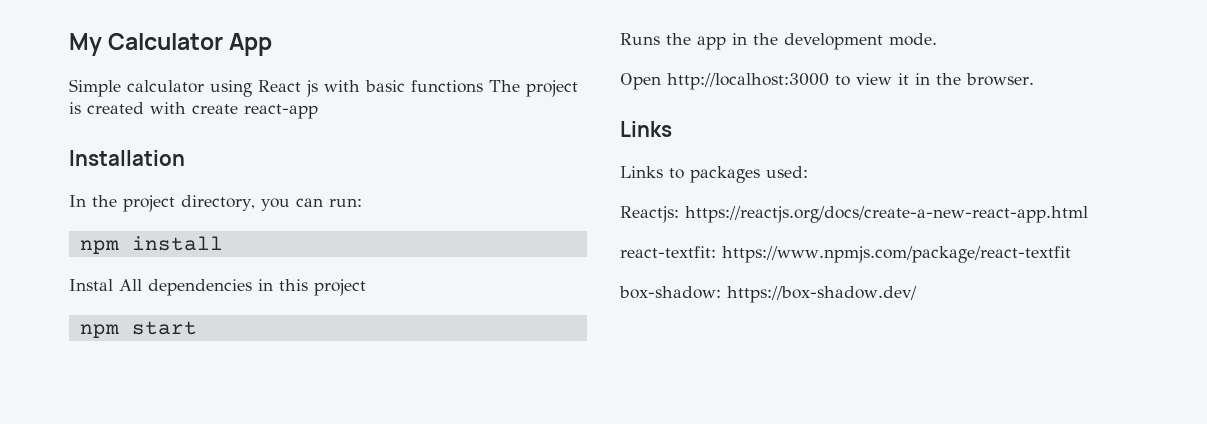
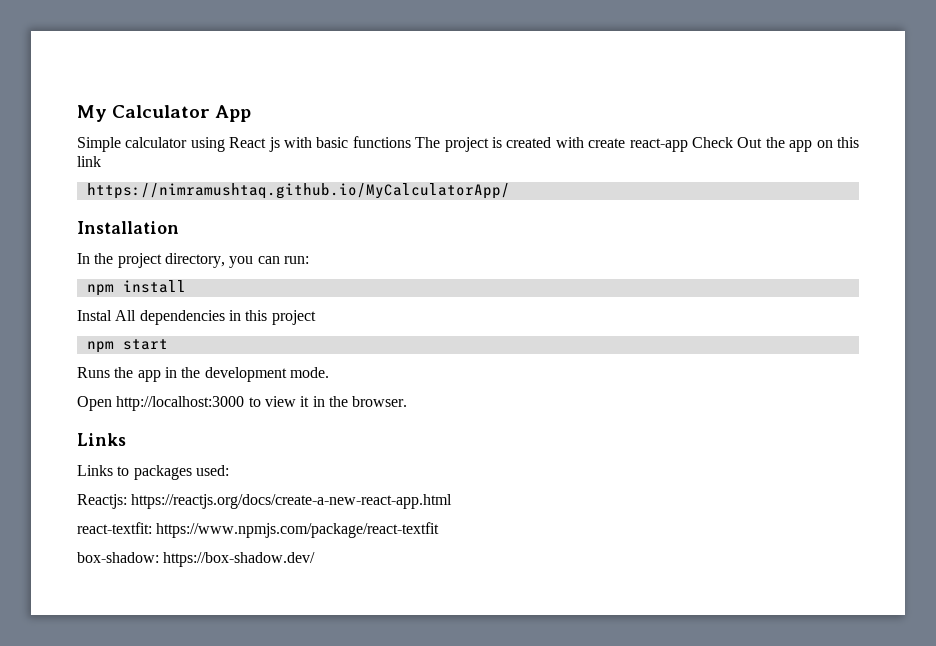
- Simple calculator using React js with basic functions The project is created with create react-app
+ Simple calculator using React js with basic functions The project is created with create react-app Check Out the app on this link
+ https://nimramushtaq.github.io/MyCalculatorApp/

